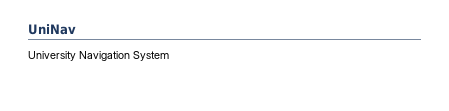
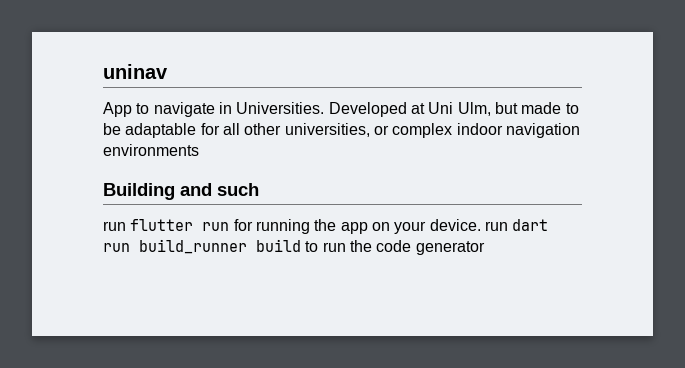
- UniNav
- University Navigation System
+ uninav
+ App to navigate in Universities. Developed at Uni Ulm, but made to be adaptable for all other universities, or complex indoor navigation environments
+ Building and such
+ run flutter run for running the app on your device. run dart run build_runner build to run the code generator

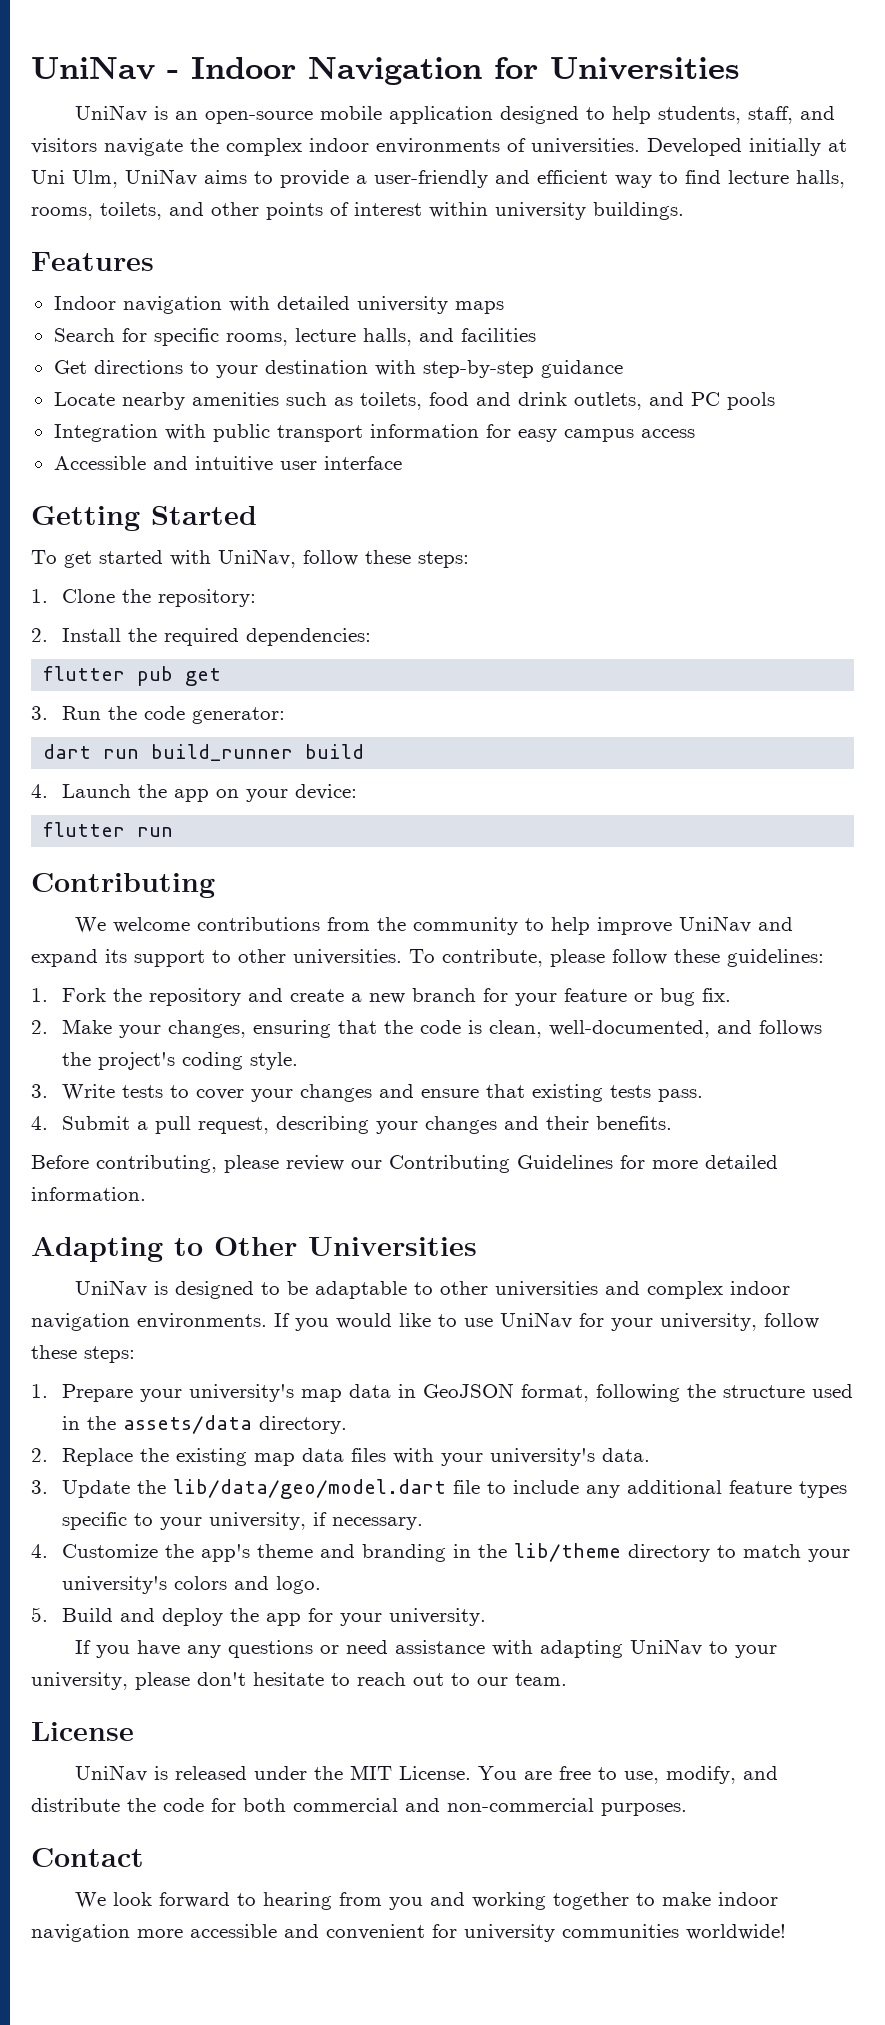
- uninav
- App to navigate in Universities. Developed at Uni Ulm, but made to be adaptable for all other universities, or complex indoor navigation environments
- Building and such
- run flutter run for running the app on your device. run dart run build_runner build to run the code generator
+ UniNav - Indoor Navigation for Universities
+ UniNav is an open-source mobile application designed to help students, staff, and visitors navigate the complex indoor environments of universities. Developed initially at Uni Ulm, UniNav aims to provide a user-friendly and efficient way to find lecture halls, rooms, toilets, and other points of interest within university buildings.
+ Features
+ Indoor navigation with detailed university maps
+ Search for specific rooms, lecture halls, and facilities
+ Get directions to your destination with step-by-step guidance
+ Locate nearby amenities such as toilets, food and drink outlets, and PC pools
+ Integration with public transport information for easy campus access
+ Accessible and intuitive user interface
+ Getting Started
+ To get started with UniNav, follow these steps:
+ 1. Clone the repository:
+ 2. Install the required dependencies:
+ flutter pub get
+ 3. Run the code generator:
+ dart run build_runner build
+ 4. Launch the app on your device:
+ flutter run
+ Contributing
+ We welcome contributions from the community to help improve UniNav and expand its support to other universities. To contribute, please follow these guidelines:
+ 1. Fork the repository and create a new branch for your feature or bug fix.
+ 2. Make your changes, ensuring that the code is clean, well-documented, and follows the project's coding style.
+ 3. Write tests to cover your changes and ensure that existing tests pass.
+ 4. Submit a pull request, describing your changes and their benefits.
+ Before contributing, please review our Contributing Guidelines for more detailed information.
+ Adapting to Other Universities
+ UniNav is designed to be adaptable to other universities and complex indoor navigation environments. If you would like to use UniNav for your university, follow these steps:
+ 1. Prepare your university's map data in GeoJSON format, following the structure used in the assets/data directory.
+ 2. Replace the existing map data files with your university's data.
+ 3. Update the lib/data/geo/model.dart file to include any additional feature types specific to your university, if necessary.
+ 4. Customize the app's theme and branding in the lib/theme directory to match your university's colors and logo.
+ 5. Build and deploy the app for your university.
+ If you have any questions or need assistance with adapting UniNav to your university, please don't hesitate to reach out to our team.
+ License
+ UniNav is released under the MIT License. You are free to use, modify, and distribute the code for both commercial and non-commercial purposes.
+ Contact
+ We look forward to hearing from you and working together to make indoor navigation more accessible and convenient for university communities worldwide!

